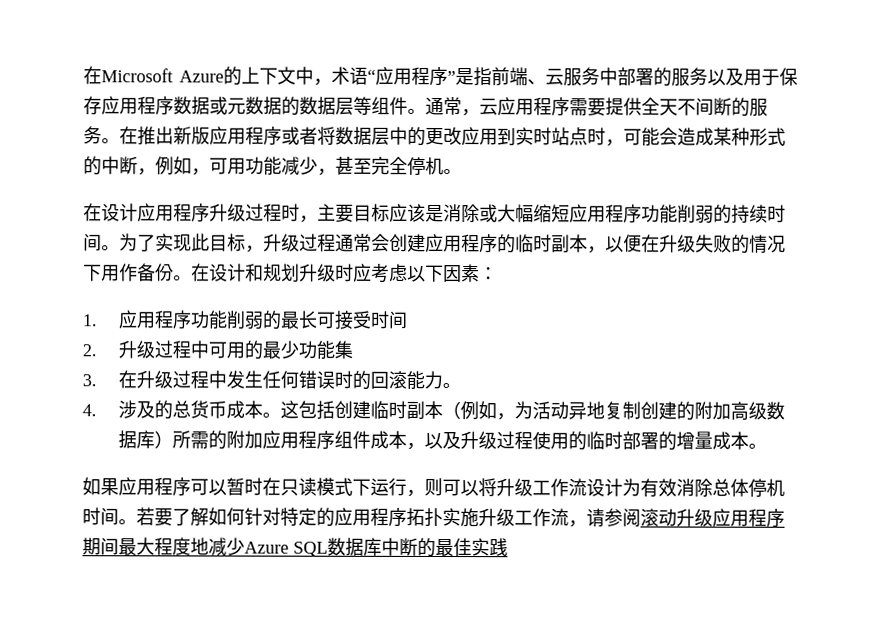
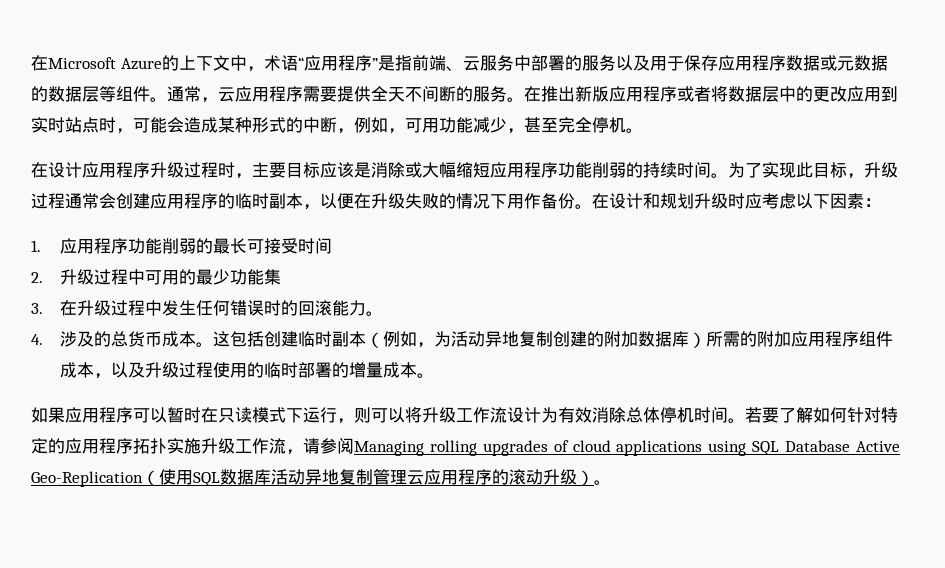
- 这包括创建临时副本（例如，为活动异地复制创建的附加高级数据库）所需的附加应用程序组件成本，以及升级过程使用的临时部署的增量成本。
+ 这包括创建临时副本（例如，为活动异地复制创建的附加数据库）所需的附加应用程序组件成本，以及升级过程使用的临时部署的增量成本。
- 若要了解如何针对特定的应用程序拓扑实施升级工作流，请参阅滚动升级应用程序期间最大程度地减少Azure SQL数据库中断的最佳实践
+ 若要了解如何针对特定的应用程序拓扑实施升级工作流，请参阅Managing rolling upgrades of cloud applications using SQL Database Active Geo-Replication（使用SQL数据库活动异地复制管理云应用程序的滚动升级）。

